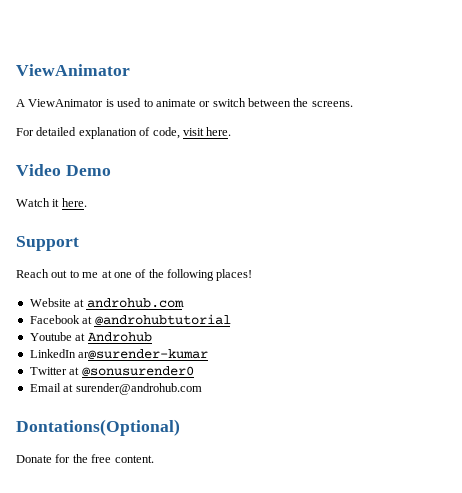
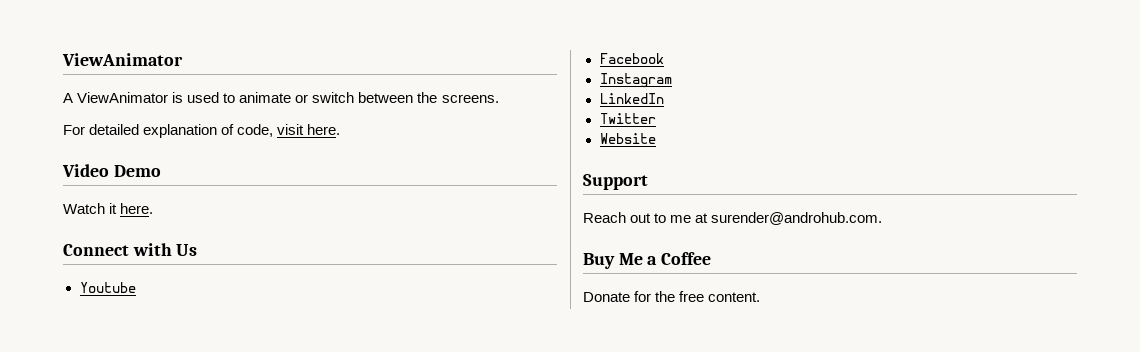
+ Connect with Us
+ Youtube
+ Facebook
+ Instagram
+ LinkedIn
+ Twitter
+ Website
- Reach out to me at one of the following places!
- Website at androhub.com
- Facebook at @androhubtutorial
- Youtube at Androhub
- LinkedIn ar@surender-kumar
- Twitter at @sonusurender0
- Email at surender@androhub.com
- Dontations(Optional)
+ Reach out to me at surender@androhub.com.
+ Buy Me a Coffee

